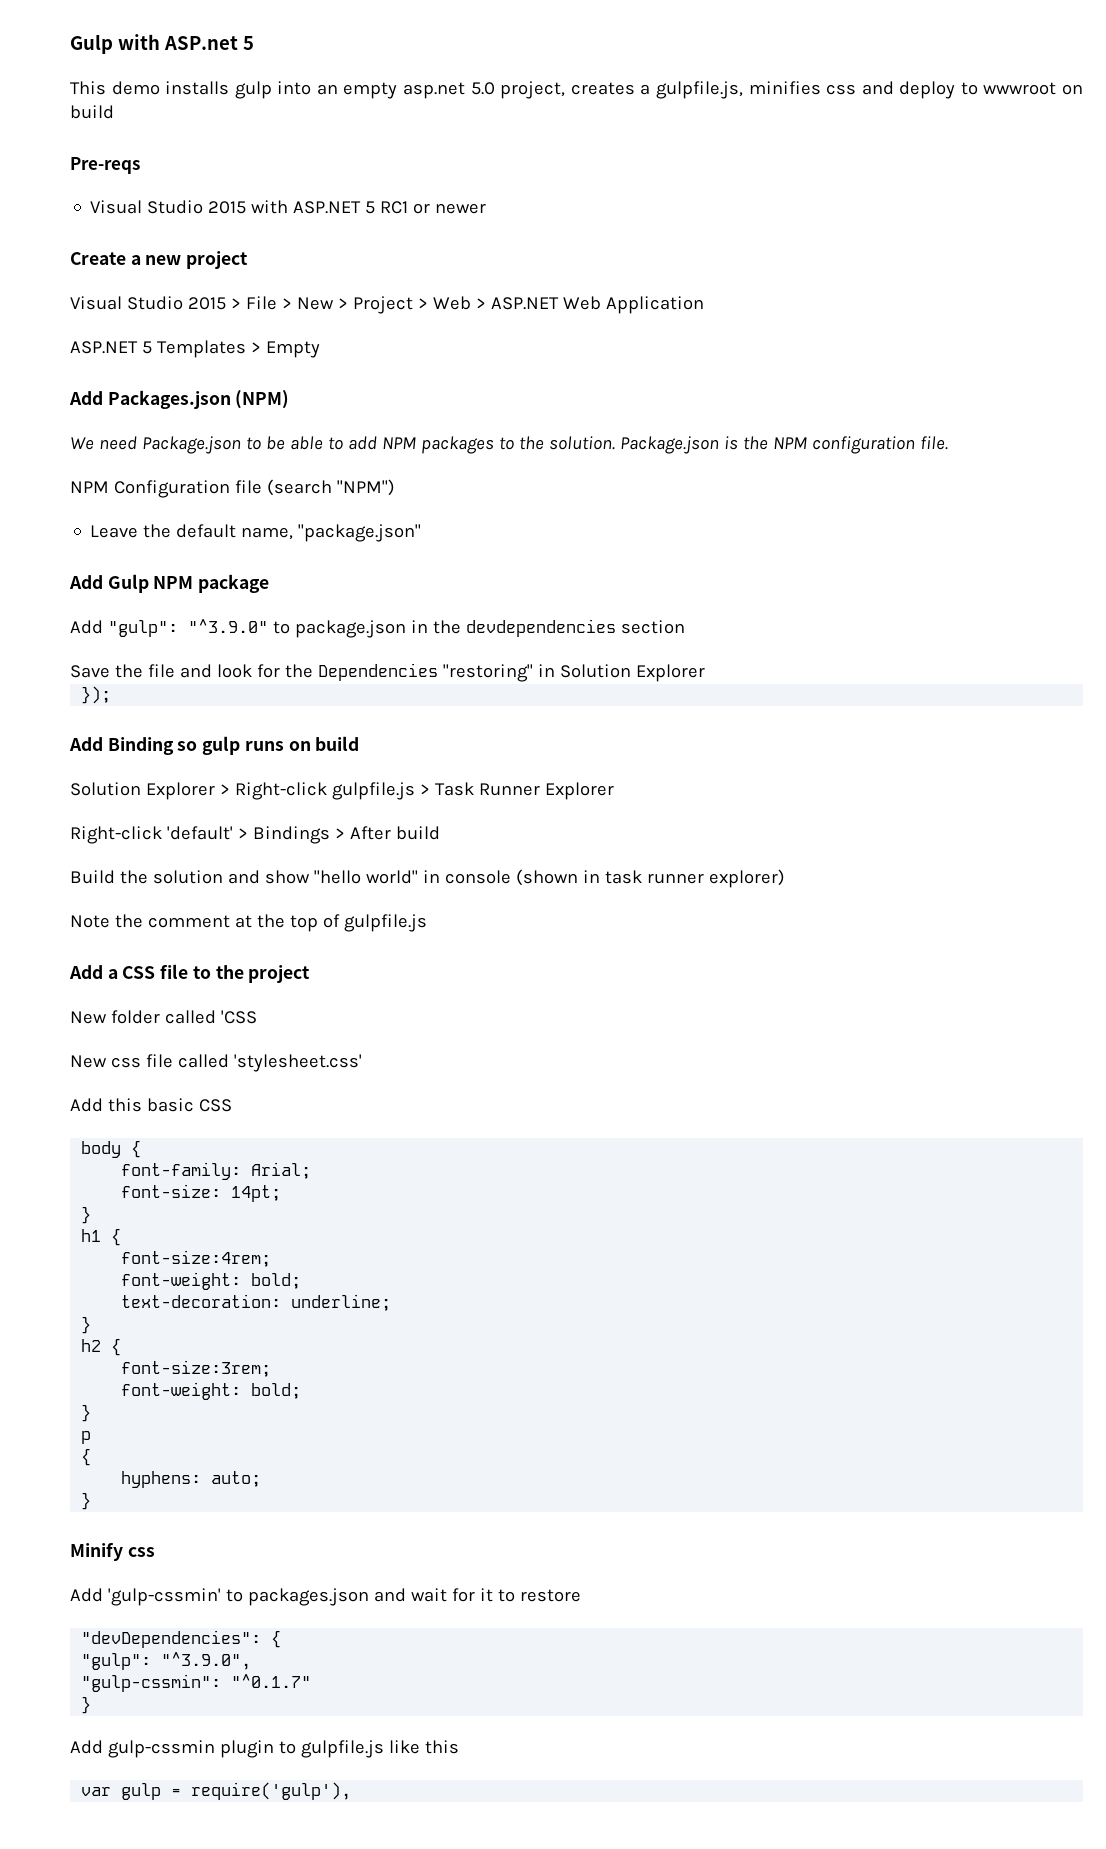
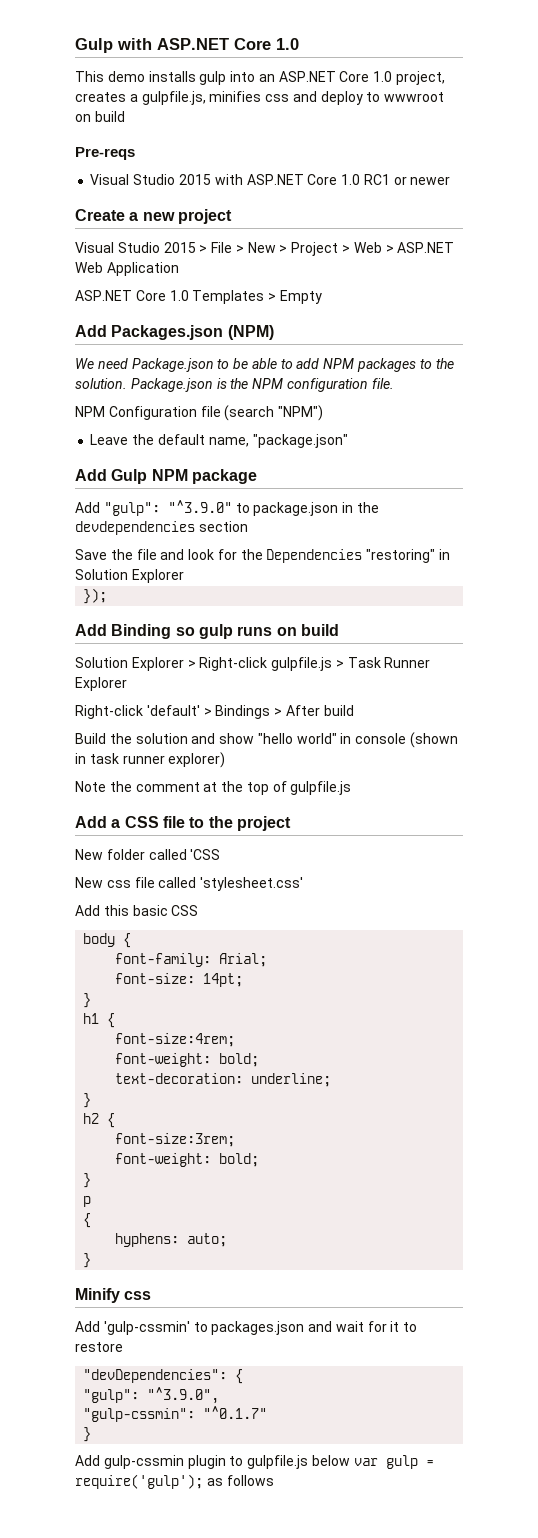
- Gulp with ASP.net 5
+ Gulp with ASP.NET Core 1.0
- This demo installs gulp into an empty asp.net 5.0 project, creates a gulpfile.js, minifies css and deploy to wwwroot on build
+ This demo installs gulp into an ASP.NET Core 1.0 project, creates a gulpfile.js, minifies css and deploy to wwwroot on build
- Visual Studio 2015 with ASP.NET 5 RC1 or newer
+ Visual Studio 2015 with ASP.NET Core 1.0 RC1 or newer
- ASP.NET 5 Templates > Empty
+ ASP.NET Core 1.0 Templates > Empty
- Add gulp-cssmin plugin to gulpfile.js like this
- var gulp = require('gulp'),
+ Add gulp-cssmin plugin to gulpfile.js below var gulp = require('gulp'); as follows

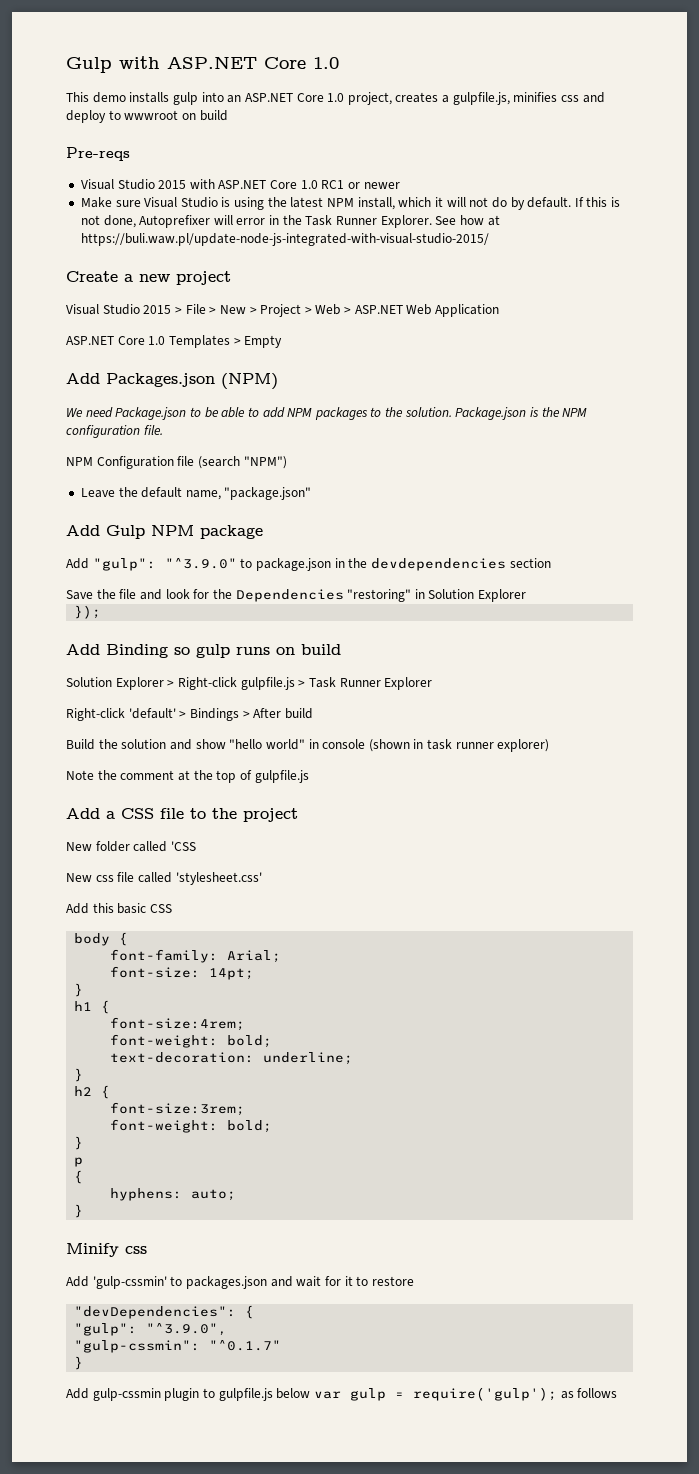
+ Make sure Visual Studio is using the latest NPM install, which it will not do by default. If this is not done, Autoprefixer will error in the Task Runner Explorer. See how at https://buli.waw.pl/update-node-js-integrated-with-visual-studio-2015/

